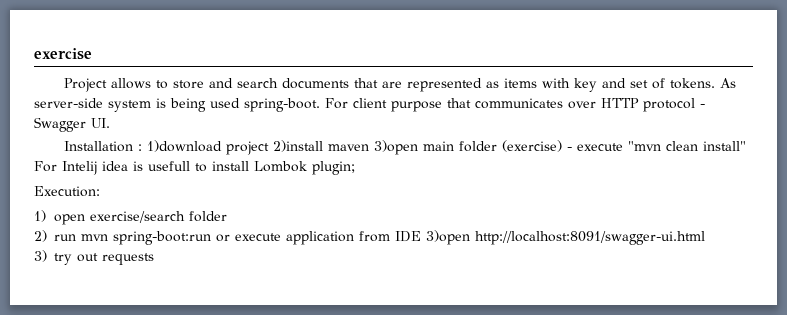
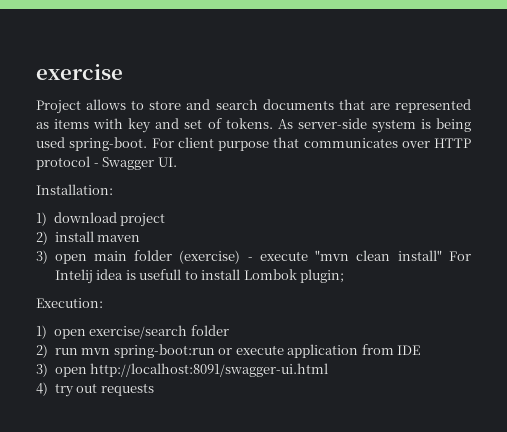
- Installation : 1)download project 2)install maven 3)open main folder (exercise) - execute "mvn clean install" For Intelij idea is usefull to install Lombok plugin;
+ Installation:
+ 1) download project
+ 2) install maven
+ 3) open main folder (exercise) - execute "mvn clean install" For Intelij idea is usefull to install Lombok plugin;
- 2) run mvn spring-boot:run or execute application from IDE 3)open http://localhost:8091/swagger-ui.html
+ 2) run mvn spring-boot:run or execute application from IDE
+ 3) open http://localhost:8091/swagger-ui.html
- 3) try out requests
+ 4) try out requests

